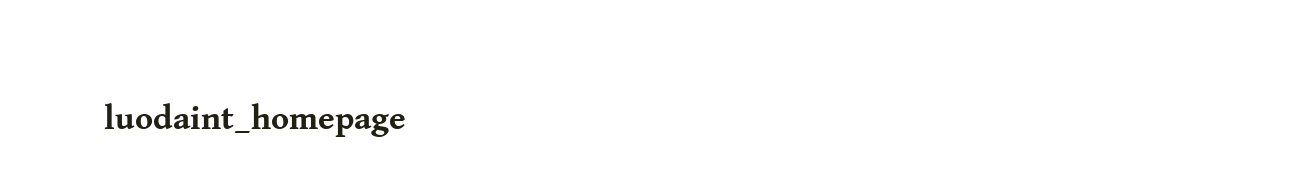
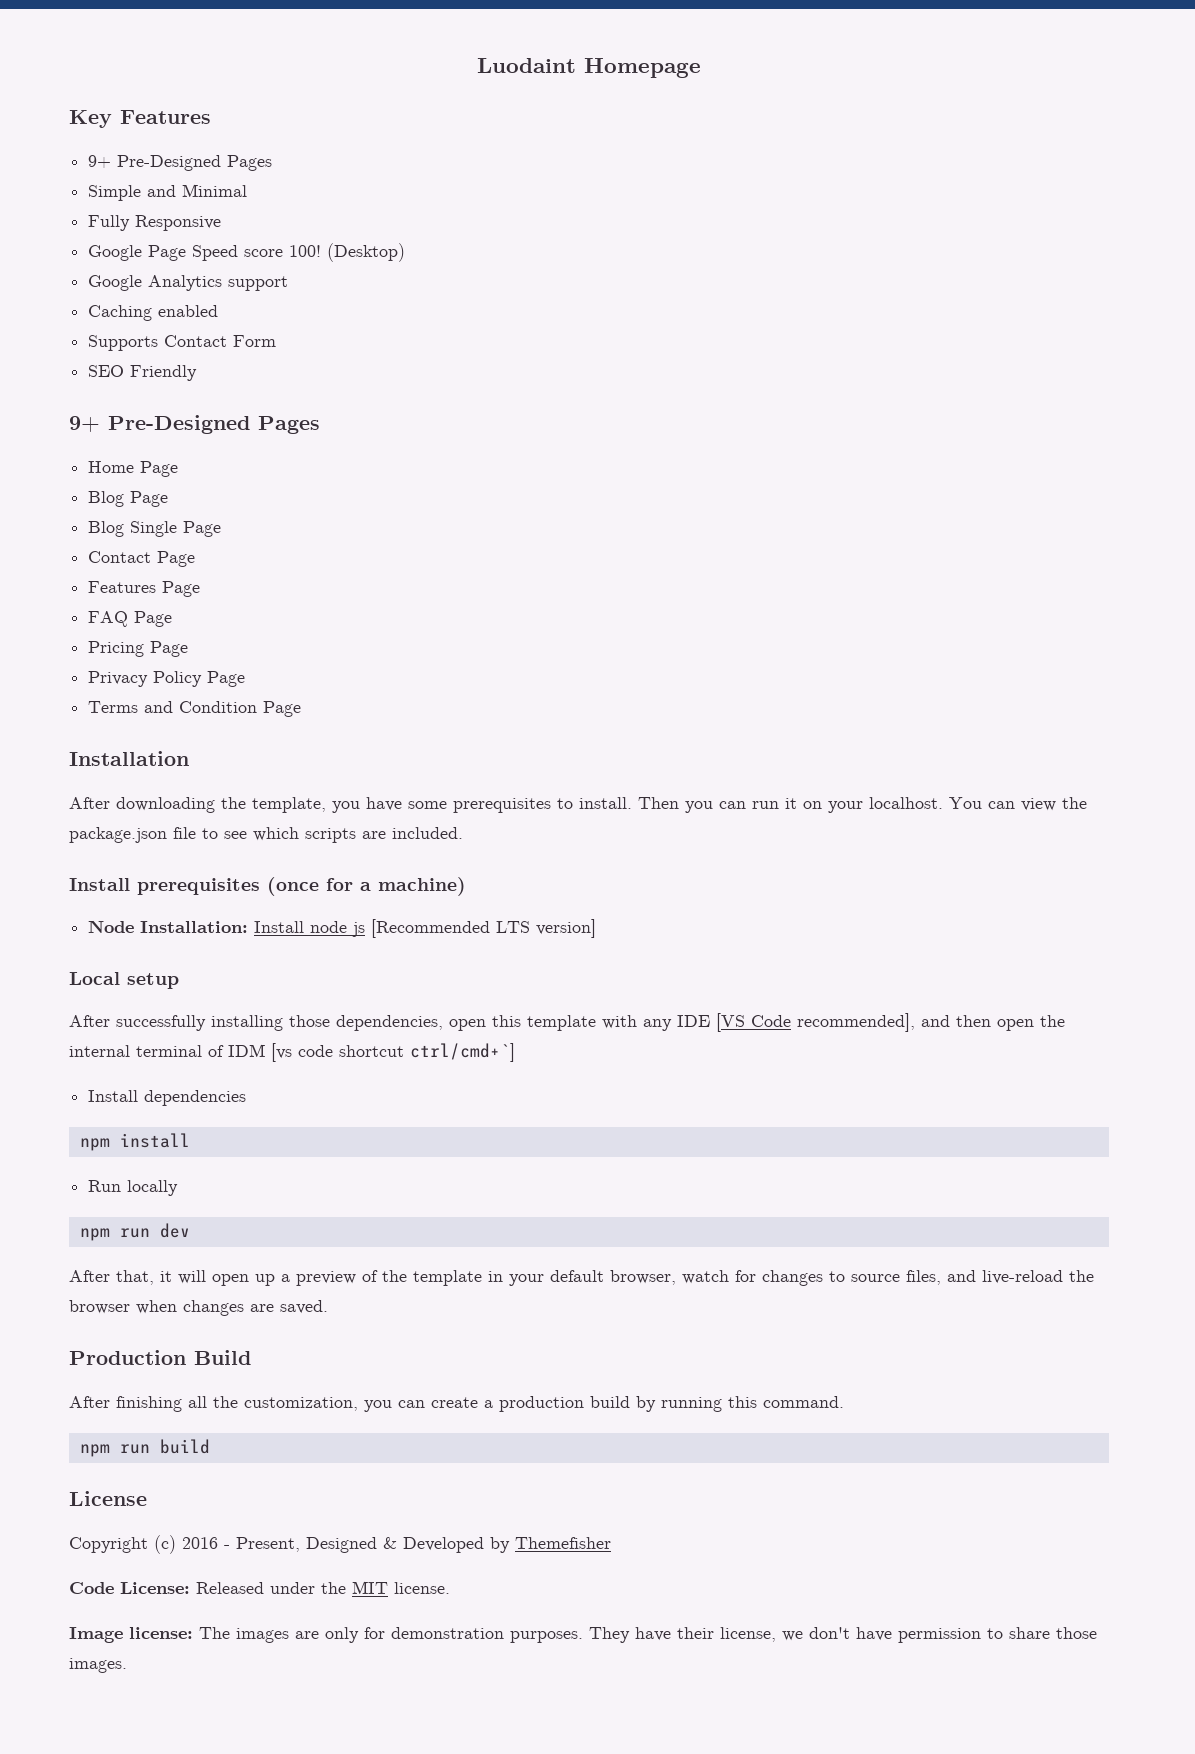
- luodaint_homepage
+ Luodaint Homepage
+ Key Features
+ 9+ Pre-Designed Pages
+ Simple and Minimal
+ Fully Responsive
+ Google Page Speed score 100! (Desktop)
+ Google Analytics support
+ Caching enabled
+ Supports Contact Form
+ SEO Friendly
+ 9+ Pre-Designed Pages
+ Home Page
+ Blog Page
+ Blog Single Page
+ Contact Page
+ Features Page
+ FAQ Page
+ Pricing Page
+ Privacy Policy Page
+ Terms and Condition Page
+ Installation
+ After downloading the template, you have some prerequisites to install. Then you can run it on your localhost. You can view the package.json file to see which scripts are included.
+ Install prerequisites (once for a machine)
+ Node Installation: Install node js [Recommended LTS version]
+ Local setup
+ After successfully installing those dependencies, open this template with any IDE [VS Code recommended], and then open the internal terminal of IDM [vs code shortcut ctrl/cmd+`]
+ Install dependencies
+ npm install
+ Run locally
+ npm run dev
+ After that, it will open up a preview of the template in your default browser, watch for changes to source files, and live-reload the browser when changes are saved.
+ Production Build
+ After finishing all the customization, you can create a production build by running this command.
+ npm run build
+ License
+ Copyright (c) 2016 - Present, Designed & Developed by Themefisher
+ Code License: Released under the MIT license.
+ Image license: The images are only for demonstration purposes. They have their license, we don't have permission to share those images.

